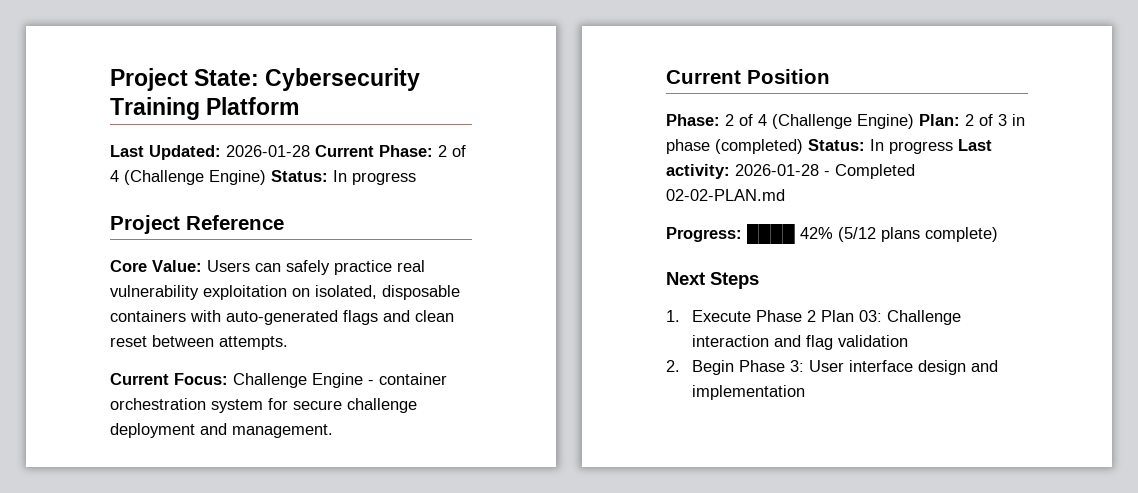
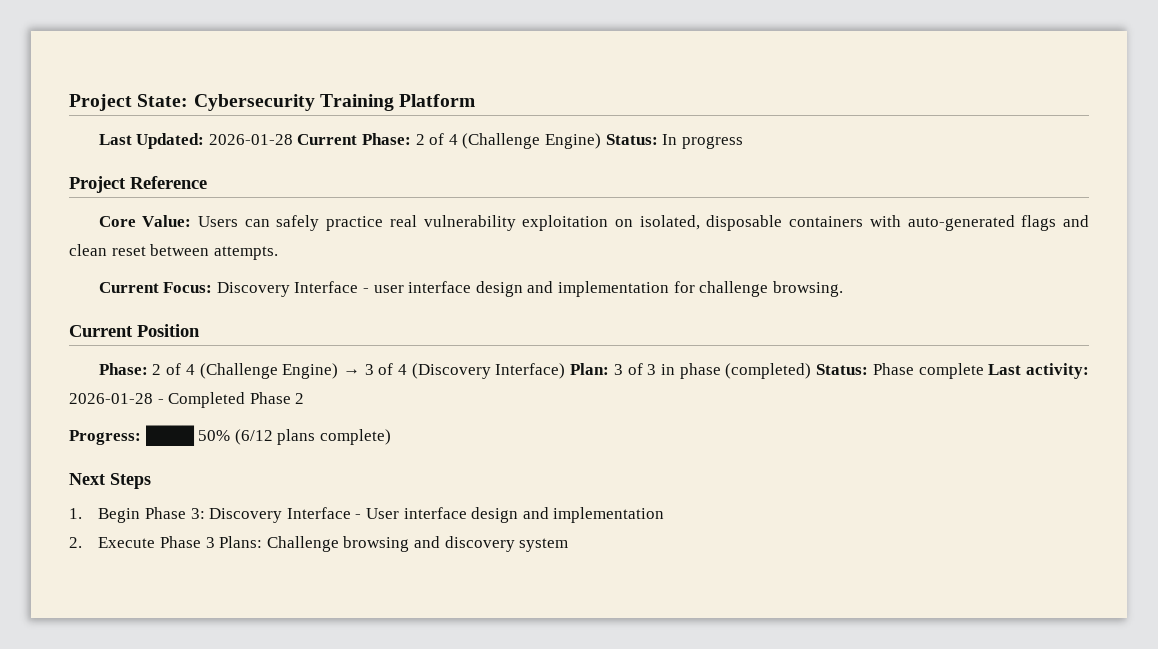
- Current Focus: Challenge Engine - container orchestration system for secure challenge deployment and management.
+ Current Focus: Discovery Interface - user interface design and implementation for challenge browsing.
- Phase: 2 of 4 (Challenge Engine) Plan: 2 of 3 in phase (completed) Status: In progress Last activity: 2026-01-28 - Completed 02-02-PLAN.md
+ Phase: 2 of 4 (Challenge Engine) → 3 of 4 (Discovery Interface) Plan: 3 of 3 in phase (completed) Status: Phase complete Last activity: 2026-01-28 - Completed Phase 2
- Progress: ████ 42% (5/12 plans complete)
+ Progress: ████ 50% (6/12 plans complete)
- 1. Execute Phase 2 Plan 03: Challenge interaction and flag validation
- 2. Begin Phase 3: User interface design and implementation
+ 1. Begin Phase 3: Discovery Interface - User interface design and implementation
+ 2. Execute Phase 3 Plans: Challenge browsing and discovery system

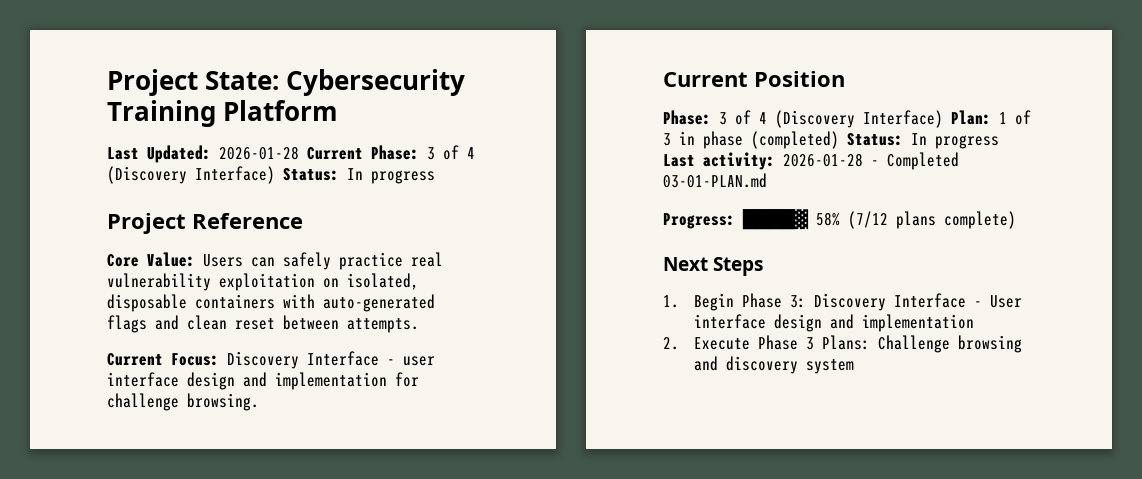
- Last Updated: 2026-01-28 Current Phase: 2 of 4 (Challenge Engine) Status: In progress
+ Last Updated: 2026-01-28 Current Phase: 3 of 4 (Discovery Interface) Status: In progress
- Phase: 2 of 4 (Challenge Engine) → 3 of 4 (Discovery Interface) Plan: 3 of 3 in phase (completed) Status: Phase complete Last activity: 2026-01-28 - Completed Phase 2
+ Phase: 3 of 4 (Discovery Interface) Plan: 1 of 3 in phase (completed) Status: In progress Last activity: 2026-01-28 - Completed 03-01-PLAN.md
- Progress: ████ 50% (6/12 plans complete)
+ Progress: ████▓ 58% (7/12 plans complete)

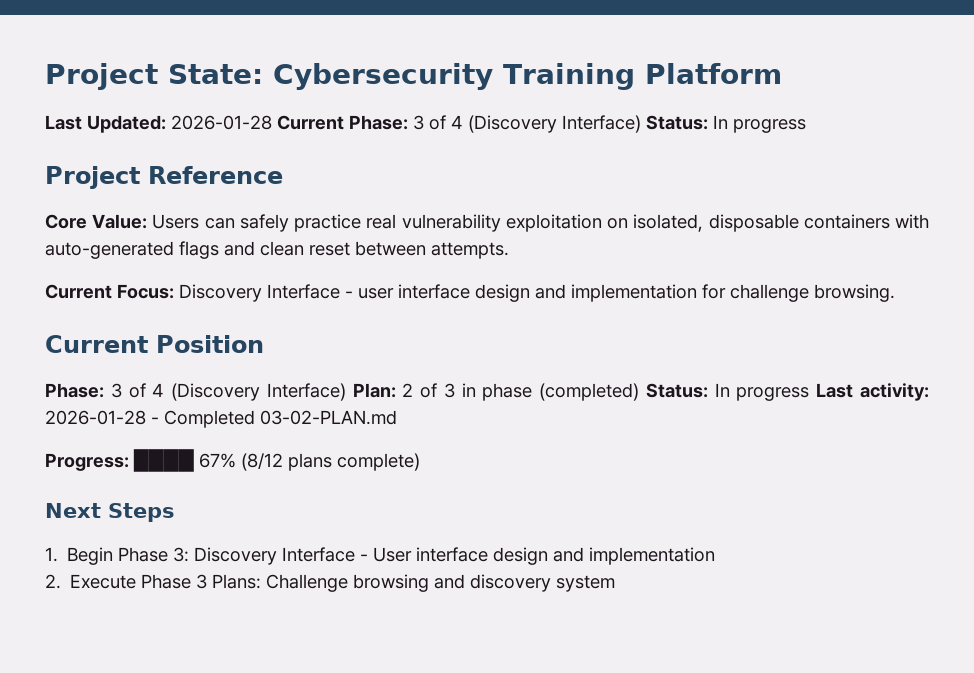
- Phase: 3 of 4 (Discovery Interface) Plan: 1 of 3 in phase (completed) Status: In progress Last activity: 2026-01-28 - Completed 03-01-PLAN.md
+ Phase: 3 of 4 (Discovery Interface) Plan: 2 of 3 in phase (completed) Status: In progress Last activity: 2026-01-28 - Completed 03-02-PLAN.md
- Progress: ████▓ 58% (7/12 plans complete)
+ Progress: ████ 67% (8/12 plans complete)

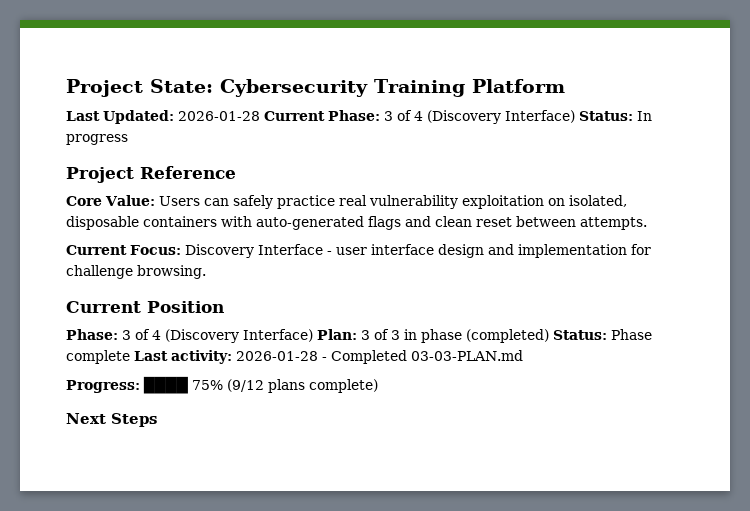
- Phase: 3 of 4 (Discovery Interface) Plan: 2 of 3 in phase (completed) Status: In progress Last activity: 2026-01-28 - Completed 03-02-PLAN.md
+ Phase: 3 of 4 (Discovery Interface) Plan: 3 of 3 in phase (completed) Status: Phase complete Last activity: 2026-01-28 - Completed 03-03-PLAN.md
- Progress: ████ 67% (8/12 plans complete)
+ Progress: ████ 75% (9/12 plans complete)
- 1. Begin Phase 3: Discovery Interface - User interface design and implementation
- 2. Execute Phase 3 Plans: Challenge browsing and discovery system

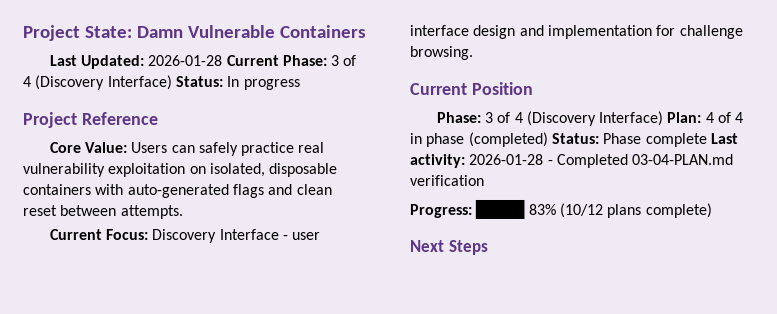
- Project State: Cybersecurity Training Platform
+ Project State: Damn Vulnerable Containers
- Phase: 3 of 4 (Discovery Interface) Plan: 3 of 3 in phase (completed) Status: Phase complete Last activity: 2026-01-28 - Completed 03-03-PLAN.md
+ Phase: 3 of 4 (Discovery Interface) Plan: 4 of 4 in phase (completed) Status: Phase complete Last activity: 2026-01-28 - Completed 03-04-PLAN.md verification
- Progress: ████ 75% (9/12 plans complete)
+ Progress: ████ 83% (10/12 plans complete)

